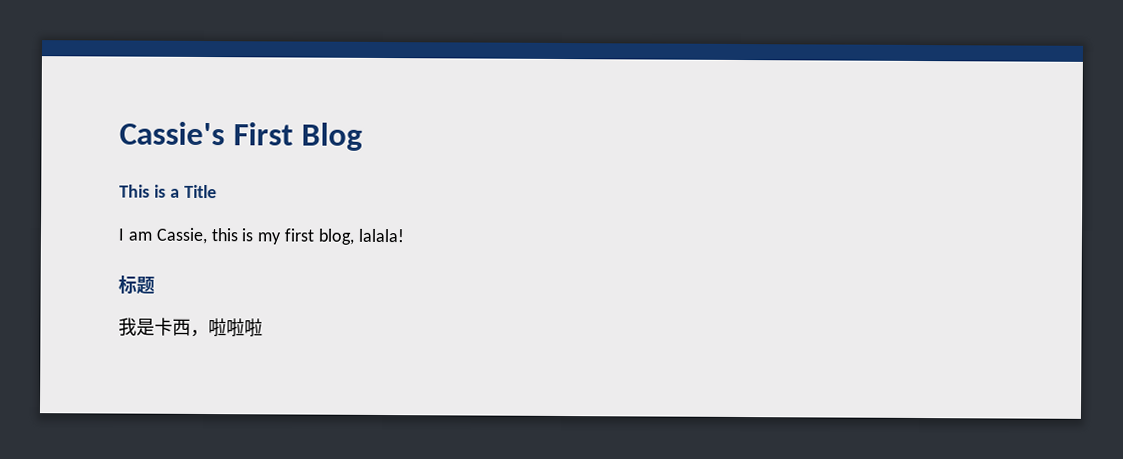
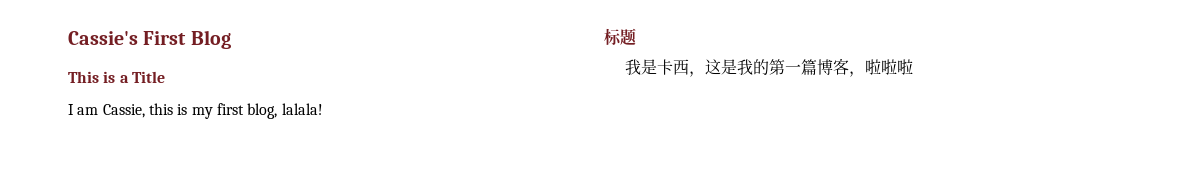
- 我是卡西，啦啦啦
+ 我是卡西，这是我的第一篇博客，啦啦啦

